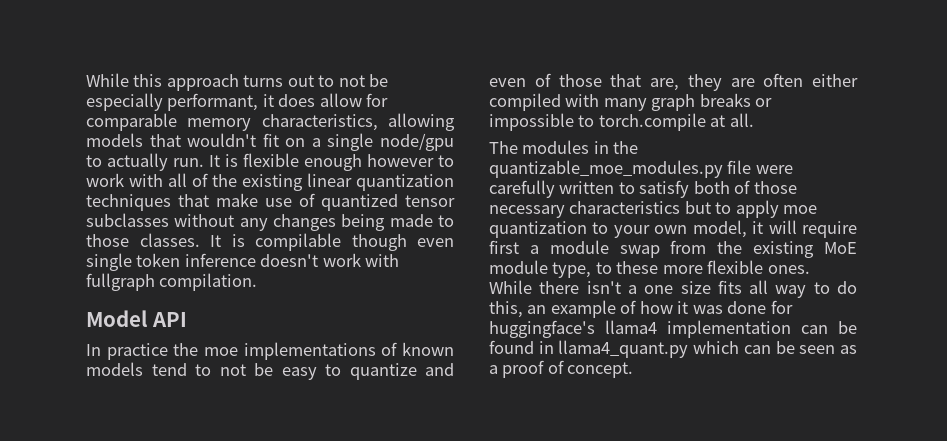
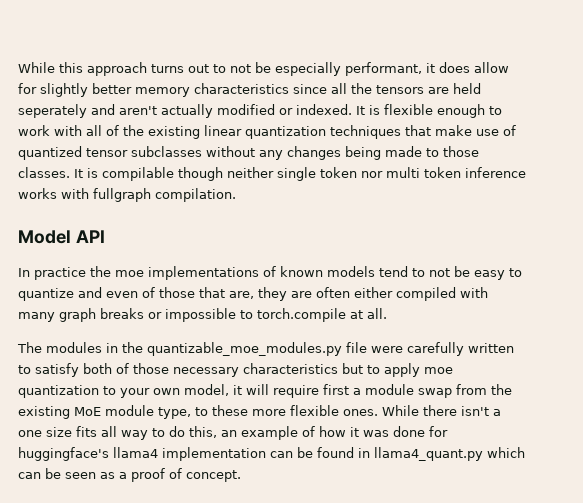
- While this approach turns out to not be especially performant, it does allow for comparable memory characteristics, allowing models that wouldn't fit on a single node/gpu to actually run.
+ While this approach turns out to not be especially performant, it does allow for slightly better memory characteristics since all the tensors are held seperately and aren't actually modified or indexed.
- It is flexible enough however to work with all of the existing linear quantization techniques that make use of quantized tensor subclasses without any changes being made to those classes.
+ It is flexible enough to work with all of the existing linear quantization techniques that make use of quantized tensor subclasses without any changes being made to those classes.
- It is compilable though even single token inference doesn't work with fullgraph compilation.
+ It is compilable though neither single token nor multi token inference works with fullgraph compilation.

